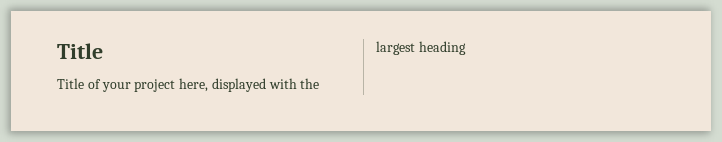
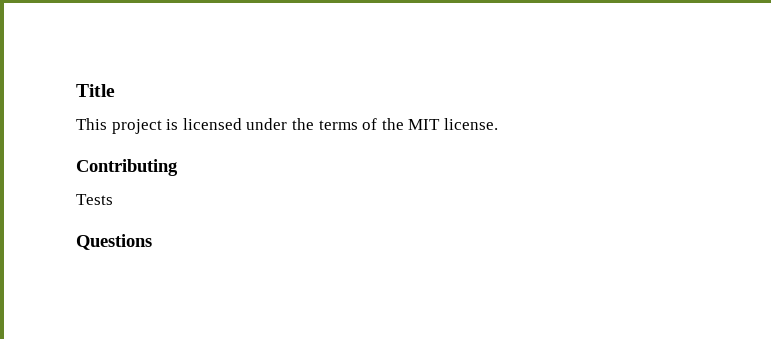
- Title of your project here, displayed with the largest heading
+ This project is licensed under the terms of the MIT license.
+ Contributing
+ Tests
+ Questions

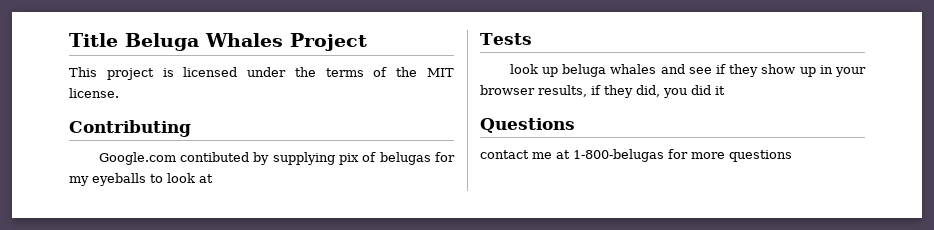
- Title
+ Title Beluga Whales Project
+ Google.com contibuted by supplying pix of belugas for my eyeballs to look at
  Tests
+ look up beluga whales and see if they show up in your browser results, if they did, you did it
  Questions
+ contact me at 1-800-belugas for more questions

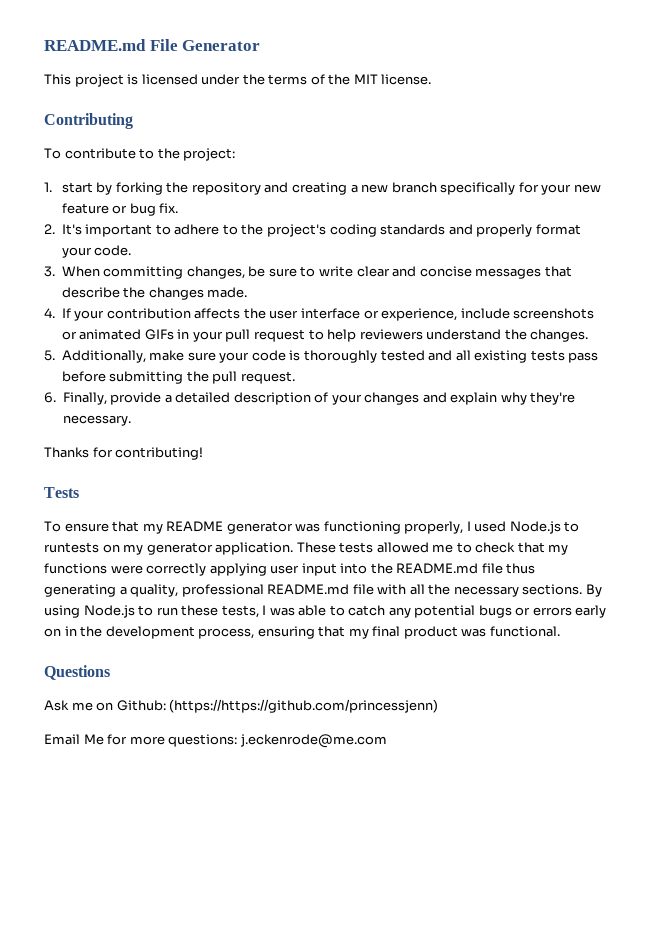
- Title Beluga Whales Project
+ README.md File Generator
- Google.com contibuted by supplying pix of belugas for my eyeballs to look at
+ To contribute to the project:
+ 1. start by forking the repository and creating a new branch specifically for your new feature or bug fix.
+ 2. It's important to adhere to the project's coding standards and properly format your code.
+ 3. When committing changes, be sure to write clear and concise messages that describe the changes made.
+ 4. If your contribution affects the user interface or experience, include screenshots or animated GIFs in your pull request to help reviewers understand the changes.
+ 5. Additionally, make sure your code is thoroughly tested and all existing tests pass before submitting the pull request.
+ 6. Finally, provide a detailed description of your changes and explain why they're necessary.
+ Thanks for contributing!
  Tests
- look up beluga whales and see if they show up in your browser results, if they did, you did it
+ To ensure that my README generator was functioning properly, I used Node.js to runtests on my generator application. These tests allowed me to check that my functions were correctly applying user input into the README.md file thus generating a quality, professional README.md file with all the necessary sections. By using Node.js to run these tests, I was able to catch any potential bugs or errors early on in the development process, ensuring that my final product was functional.
  Questions
- contact me at 1-800-belugas for more questions
+ Ask me on Github: (https://https://github.com/princessjenn)
+ Email Me for more questions: j.eckenrode@me.com

